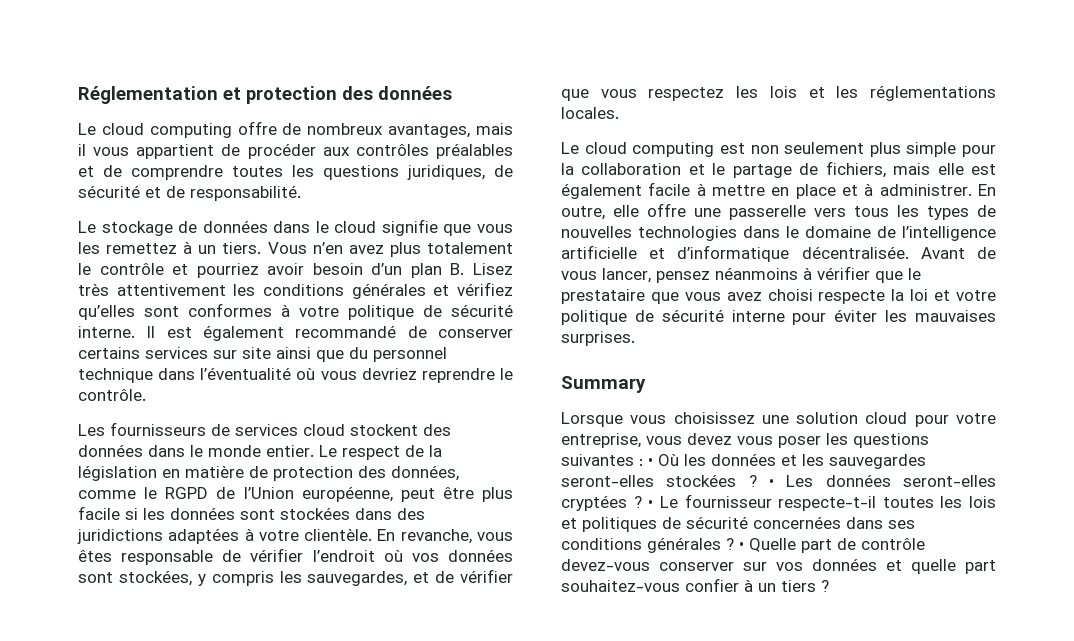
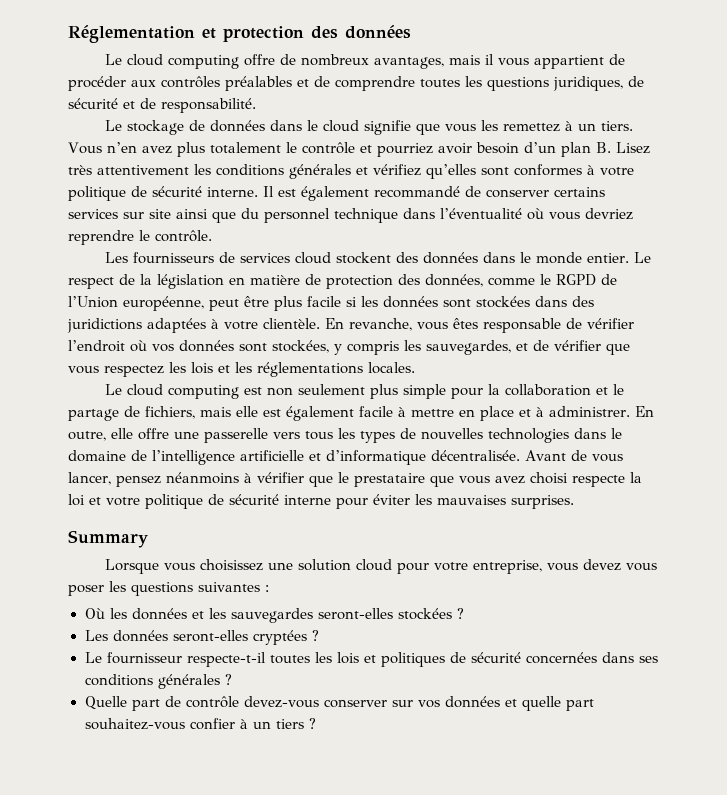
- Lorsque vous choisissez une solution cloud pour votre entreprise, vous devez vous poser les questions suivantes : • Où les données et les sauvegardes seront-elles stockées ? • Les données seront-elles cryptées ? • Le fournisseur respecte-t-il toutes les lois et politiques de sécurité concernées dans ses conditions générales ? • Quelle part de contrôle devez-vous conserver sur vos données et quelle part souhaitez-vous confier à un tiers ?
+ Lorsque vous choisissez une solution cloud pour votre entreprise, vous devez vous poser les questions suivantes :
+ Où les données et les sauvegardes seront-elles stockées ?
+ Les données seront-elles cryptées ?
+ Le fournisseur respecte-t-il toutes les lois et politiques de sécurité concernées dans ses conditions générales ?
+ Quelle part de contrôle devez-vous conserver sur vos données et quelle part souhaitez-vous confier à un tiers ?

